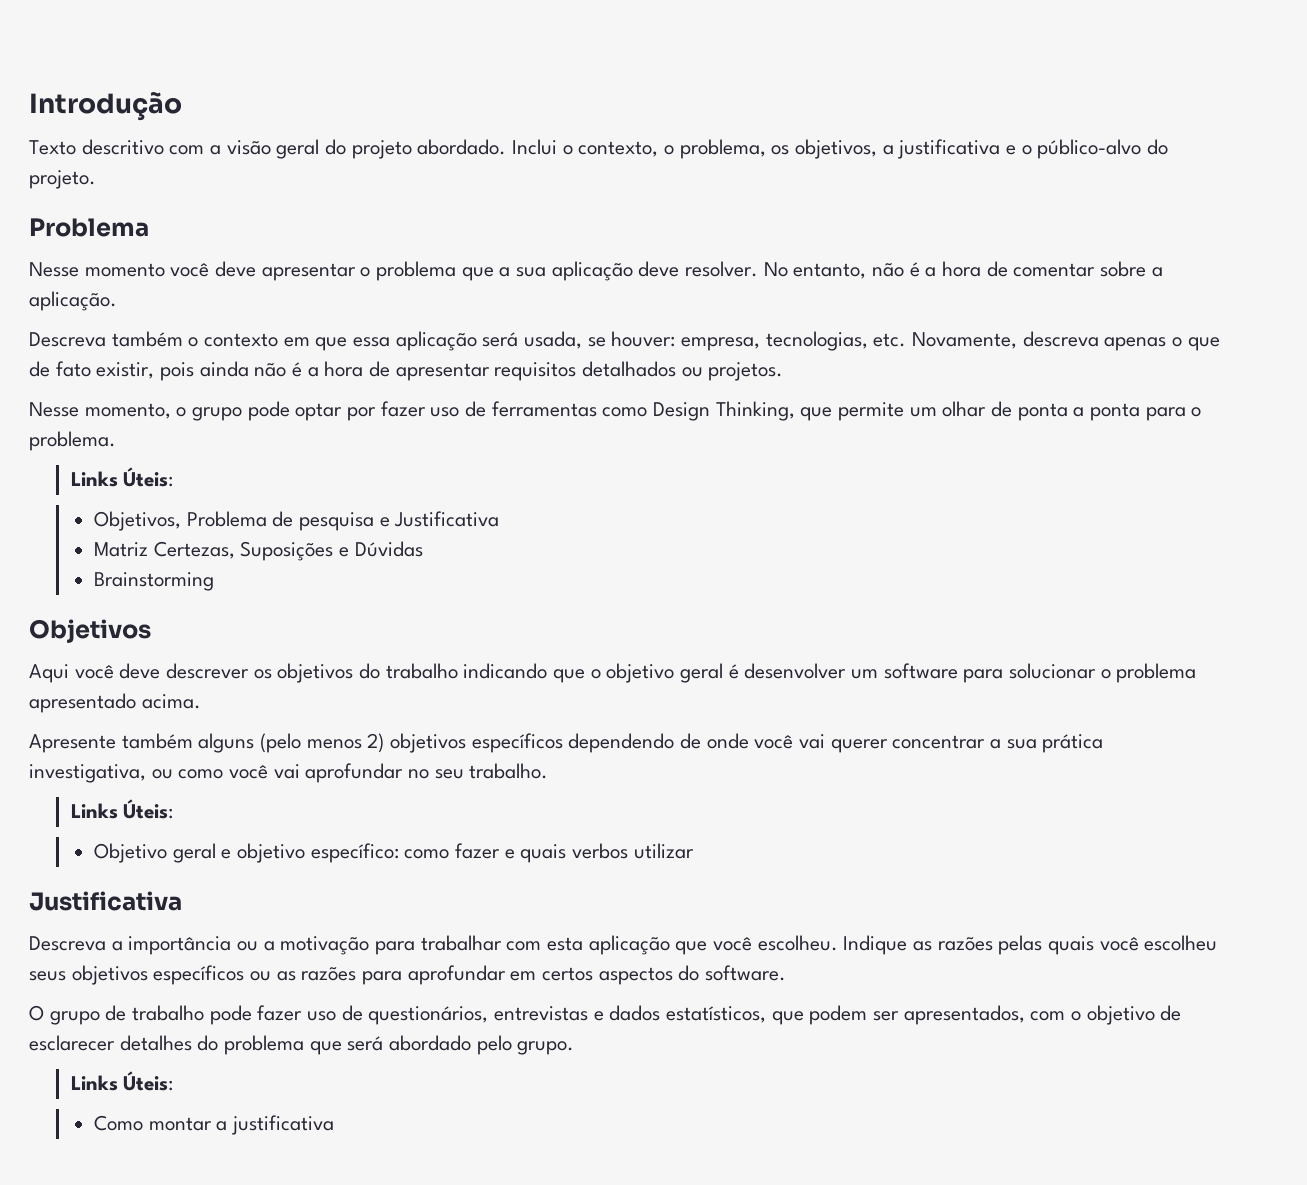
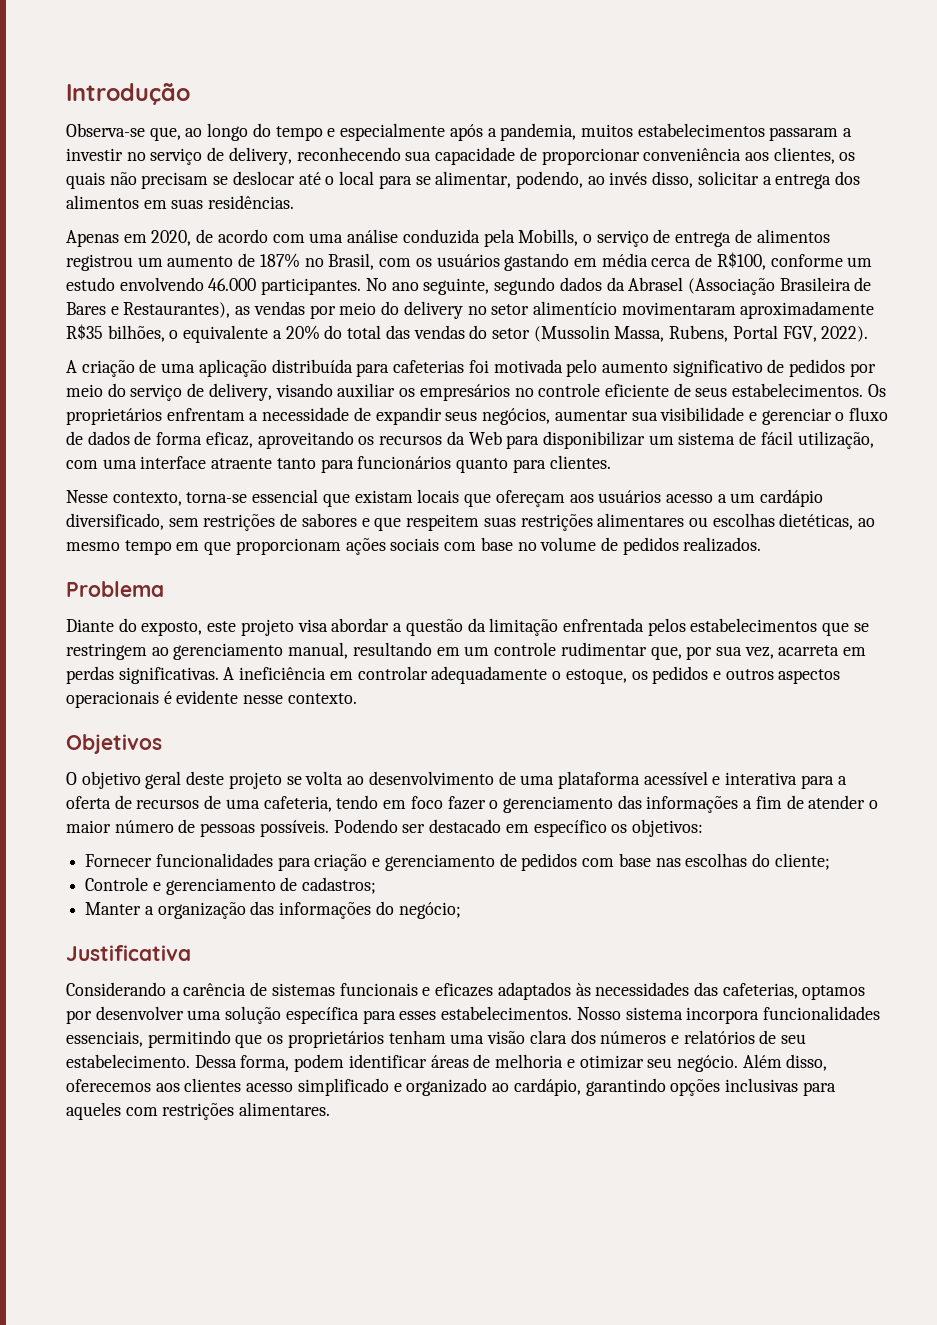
- Texto descritivo com a visão geral do projeto abordado. Inclui o contexto, o problema, os objetivos, a justificativa e o público-alvo do projeto.
+ Observa-se que, ao longo do tempo e especialmente após a pandemia, muitos estabelecimentos passaram a investir no serviço de delivery, reconhecendo sua capacidade de proporcionar conveniência aos clientes, os quais não precisam se deslocar até o local para se alimentar, podendo, ao invés disso, solicitar a entrega dos alimentos em suas residências.
+ Apenas em 2020, de acordo com uma análise conduzida pela Mobills, o serviço de entrega de alimentos registrou um aumento de 187% no Brasil, com os usuários gastando em média cerca de R$100, conforme um estudo envolvendo 46.000 participantes. No ano seguinte, segundo dados da Abrasel (Associação Brasileira de Bares e Restaurantes), as vendas por meio do delivery no setor alimentício movimentaram aproximadamente R$35 bilhões, o equivalente a 20% do total das vendas do setor (Mussolin Massa, Rubens, Portal FGV, 2022).
+ A criação de uma aplicação distribuída para cafeterias foi motivada pelo aumento significativo de pedidos por meio do serviço de delivery, visando auxiliar os empresários no controle eficiente de seus estabelecimentos. Os proprietários enfrentam a necessidade de expandir seus negócios, aumentar sua visibilidade e gerenciar o fluxo de dados de forma eficaz, aproveitando os recursos da Web para disponibilizar um sistema de fácil utilização, com uma interface atraente tanto para funcionários quanto para clientes.
+ Nesse contexto, torna-se essencial que existam locais que ofereçam aos usuários acesso a um cardápio diversificado, sem restrições de sabores e que respeitem suas restrições alimentares ou escolhas dietéticas, ao mesmo tempo em que proporcionam ações sociais com base no volume de pedidos realizados.
  Problema
- Nesse momento você deve apresentar o problema que a sua aplicação deve resolver. No entanto, não é a hora de comentar sobre a aplicação.
- Descreva também o contexto em que essa aplicação será usada, se houver: empresa, tecnologias, etc. Novamente, descreva apenas o que de fato existir, pois ainda não é a hora de apresentar requisitos detalhados ou projetos.
- Nesse momento, o grupo pode optar por fazer uso de ferramentas como Design Thinking, que permite um olhar de ponta a ponta para o problema.
- Links Úteis:
- Objetivos, Problema de pesquisa e Justificativa
- Matriz Certezas, Suposições e Dúvidas
- Brainstorming
+ Diante do exposto, este projeto visa abordar a questão da limitação enfrentada pelos estabelecimentos que se restringem ao gerenciamento manual, resultando em um controle rudimentar que, por sua vez, acarreta em perdas significativas. A ineficiência em controlar adequadamente o estoque, os pedidos e outros aspectos operacionais é evidente nesse contexto.
  Objetivos
- Aqui você deve descrever os objetivos do trabalho indicando que o objetivo geral é desenvolver um software para solucionar o problema apresentado acima.
- Apresente também alguns (pelo menos 2) objetivos específicos dependendo de onde você vai querer concentrar a sua prática investigativa, ou como você vai aprofundar no seu trabalho.
- Links Úteis:
- Objetivo geral e objetivo específico: como fazer e quais verbos utilizar
+ O objetivo geral deste projeto se volta ao desenvolvimento de uma plataforma acessível e interativa para a oferta de recursos de uma cafeteria, tendo em foco fazer o gerenciamento das informações a fim de atender o maior número de pessoas possíveis. Podendo ser destacado em específico os objetivos:
+ Fornecer funcionalidades para criação e gerenciamento de pedidos com base nas escolhas do cliente;
+ Controle e gerenciamento de cadastros;
+ Manter a organização das informações do negócio;
  Justificativa
- Descreva a importância ou a motivação para trabalhar com esta aplicação que você escolheu. Indique as razões pelas quais você escolheu seus objetivos específicos ou as razões para aprofundar em certos aspectos do software.
- O grupo de trabalho pode fazer uso de questionários, entrevistas e dados estatísticos, que podem ser apresentados, com o objetivo de esclarecer detalhes do problema que será abordado pelo grupo.
- Links Úteis:
- Como montar a justificativa
+ Considerando a carência de sistemas funcionais e eficazes adaptados às necessidades das cafeterias, optamos por desenvolver uma solução específica para esses estabelecimentos. Nosso sistema incorpora funcionalidades essenciais, permitindo que os proprietários tenham uma visão clara dos números e relatórios de seu estabelecimento. Dessa forma, podem identificar áreas de melhoria e otimizar seu negócio. Além disso, oferecemos aos clientes acesso simplificado e organizado ao cardápio, garantindo opções inclusivas para aqueles com restrições alimentares.

